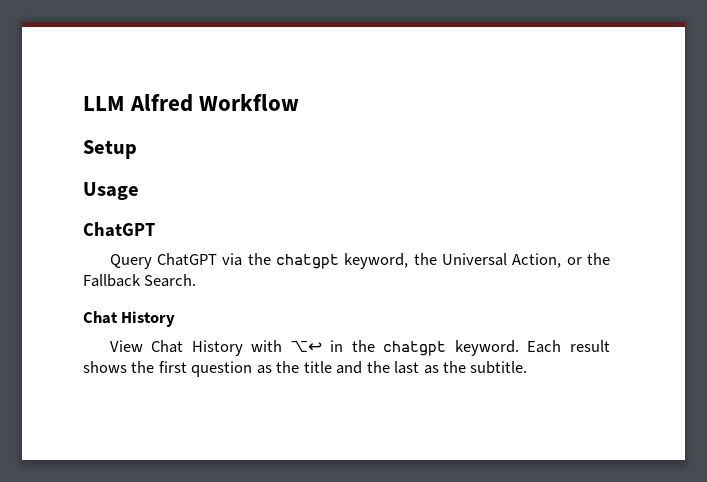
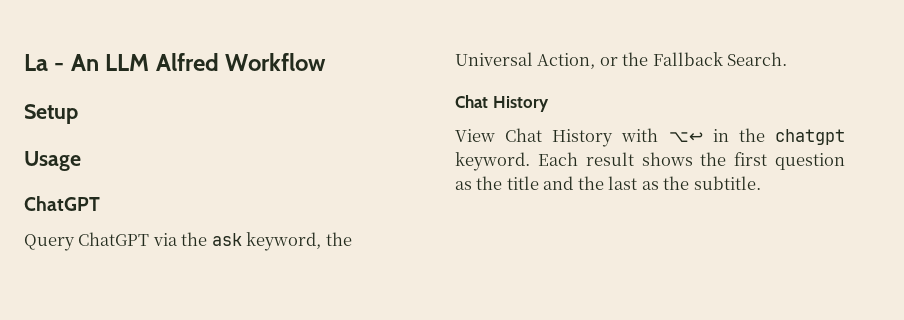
- LLM Alfred Workflow
+ La - An LLM Alfred Workflow
- Query ChatGPT via the chatgpt keyword, the Universal Action, or the Fallback Search.
+ Query ChatGPT via the ask keyword, the Universal Action, or the Fallback Search.

